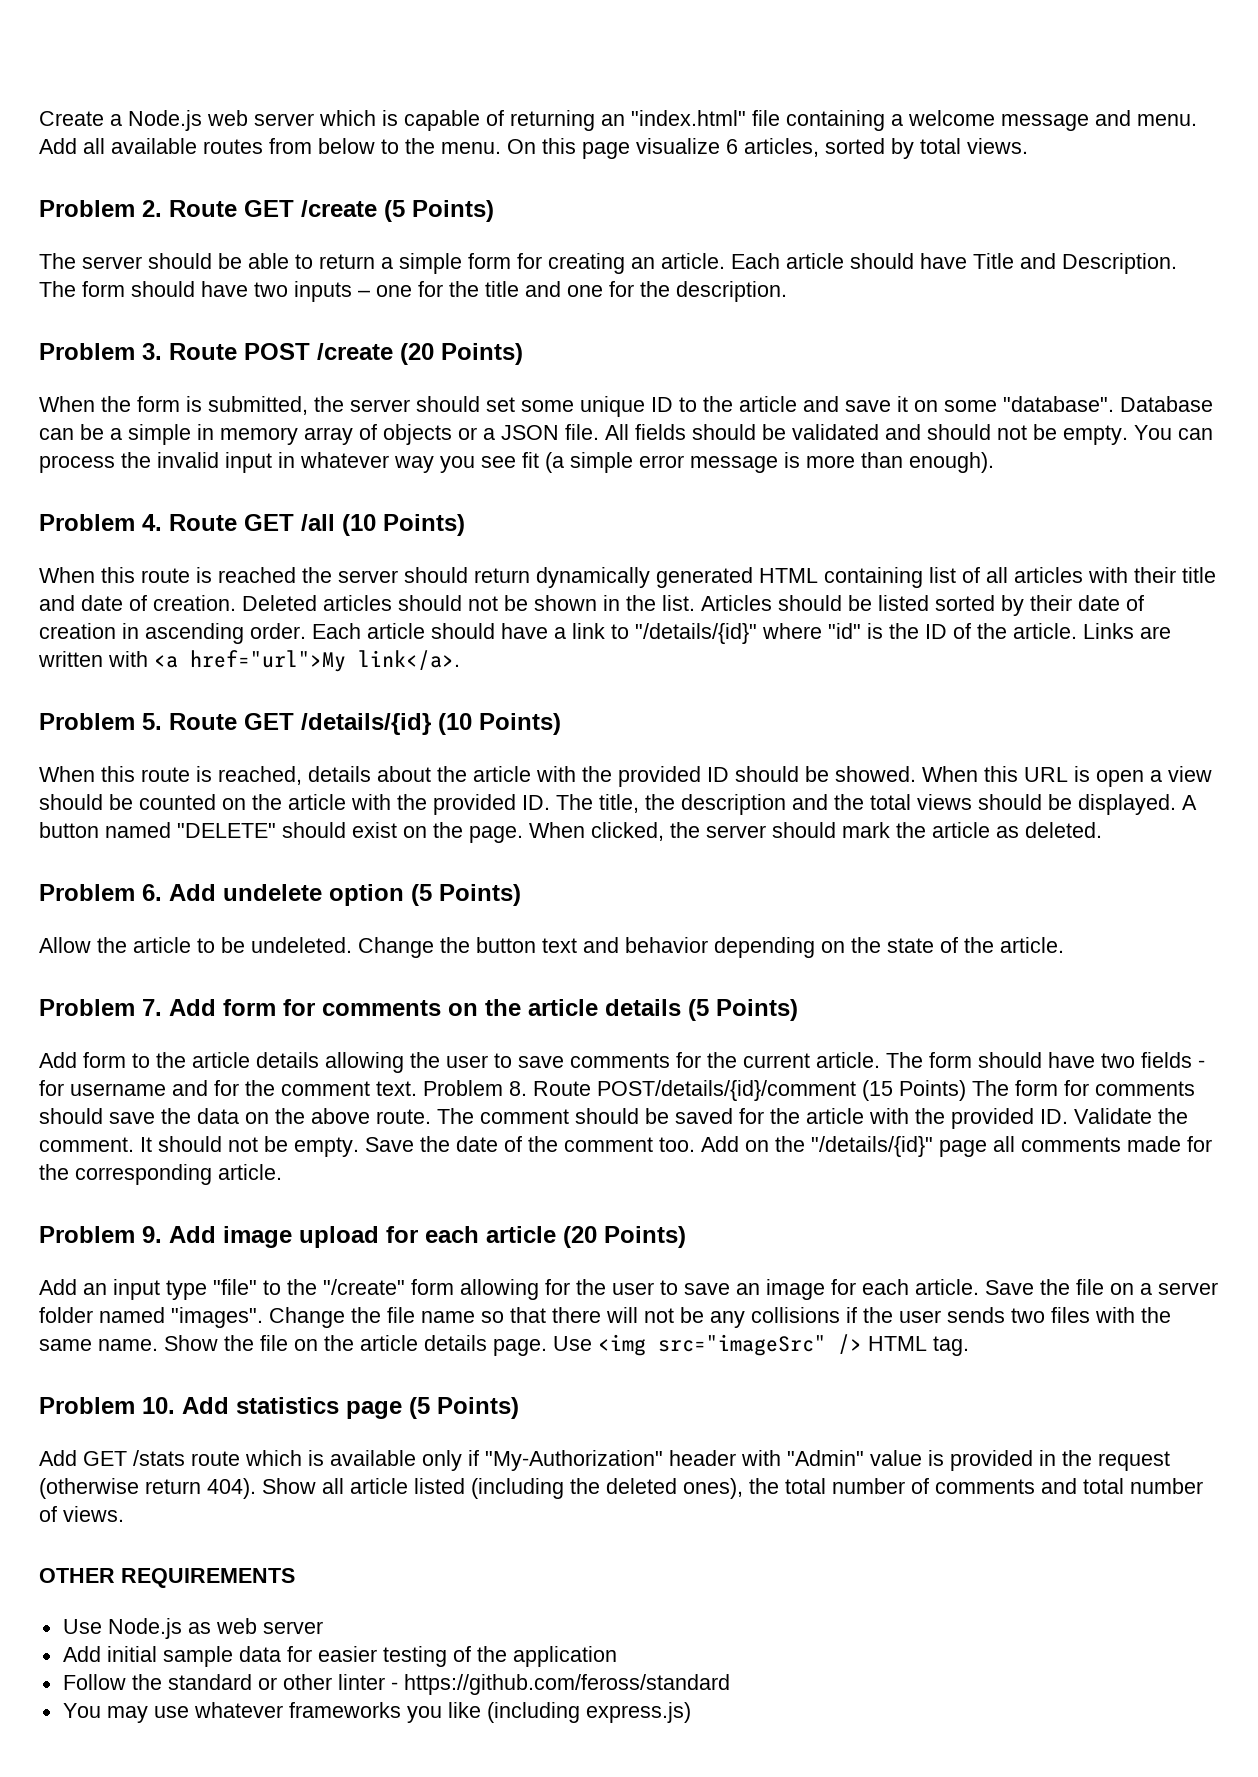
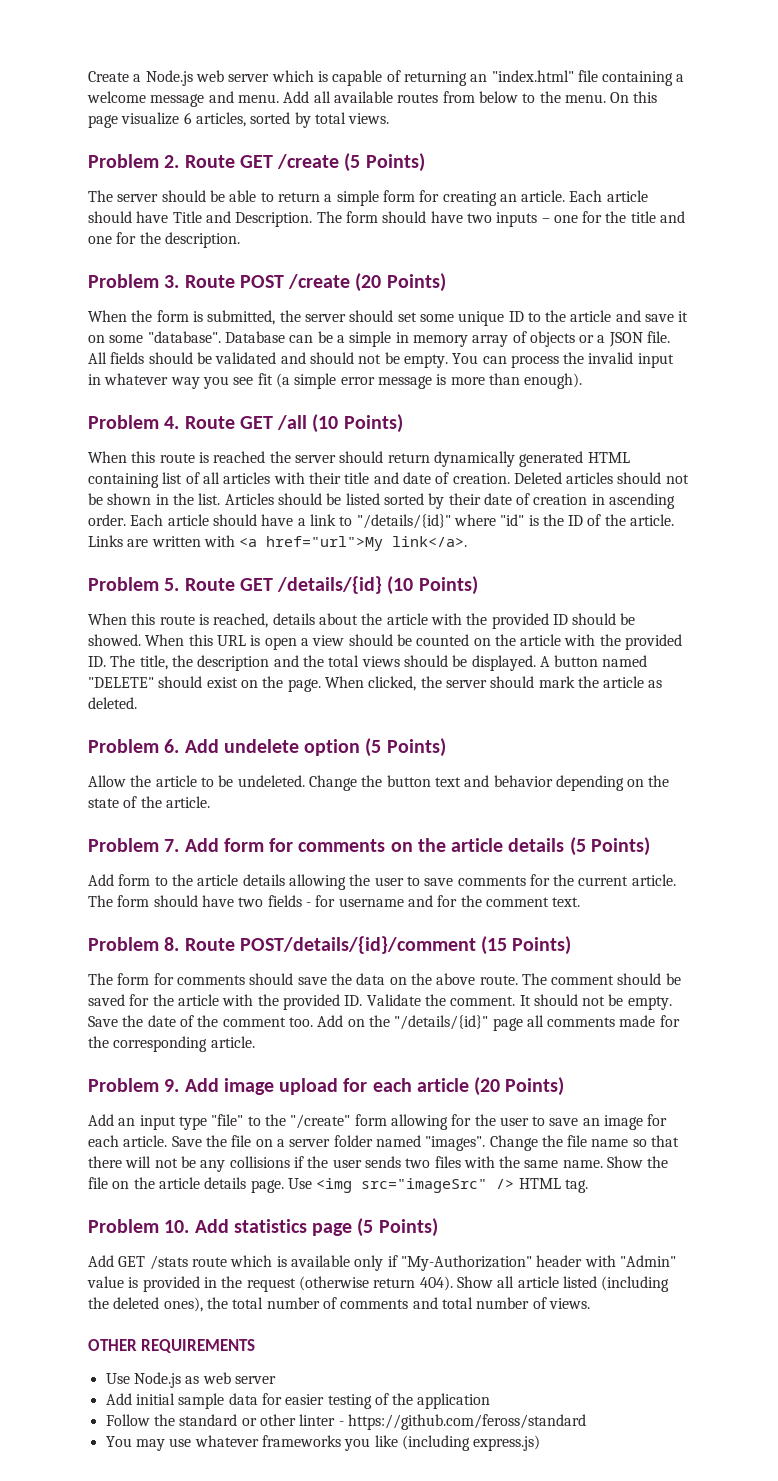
- The form should have two fields - for username and for the comment text. Problem 8. Route POST/details/{id}/comment (15 Points) The form for comments should save the data on the above route.
+ The form should have two fields - for username and for the comment text.
+ Problem 8. Route POST/details/{id}/comment (15 Points)
+ The form for comments should save the data on the above route.

